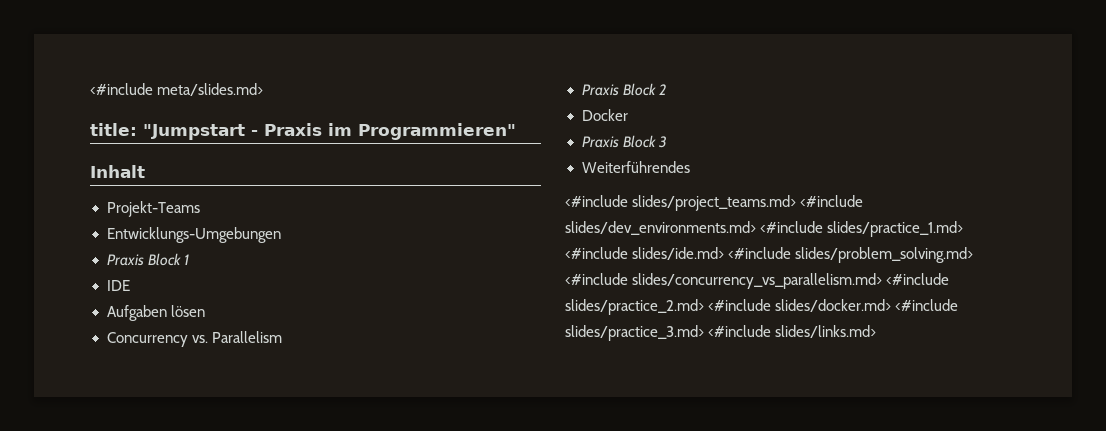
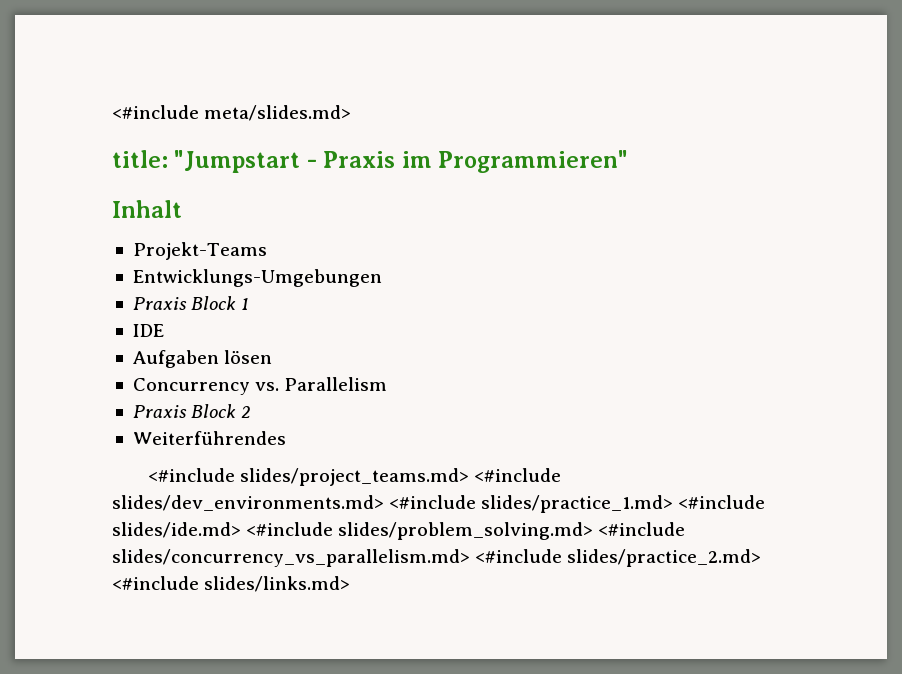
- Docker
- Praxis Block 3
- <#include slides/project_teams.md> <#include slides/dev_environments.md> <#include slides/practice_1.md> <#include slides/ide.md> <#include slides/problem_solving.md> <#include slides/concurrency_vs_parallelism.md> <#include slides/practice_2.md> <#include slides/docker.md> <#include slides/practice_3.md> <#include slides/links.md>
+ <#include slides/project_teams.md> <#include slides/dev_environments.md> <#include slides/practice_1.md> <#include slides/ide.md> <#include slides/problem_solving.md> <#include slides/concurrency_vs_parallelism.md> <#include slides/practice_2.md> <#include slides/links.md>

